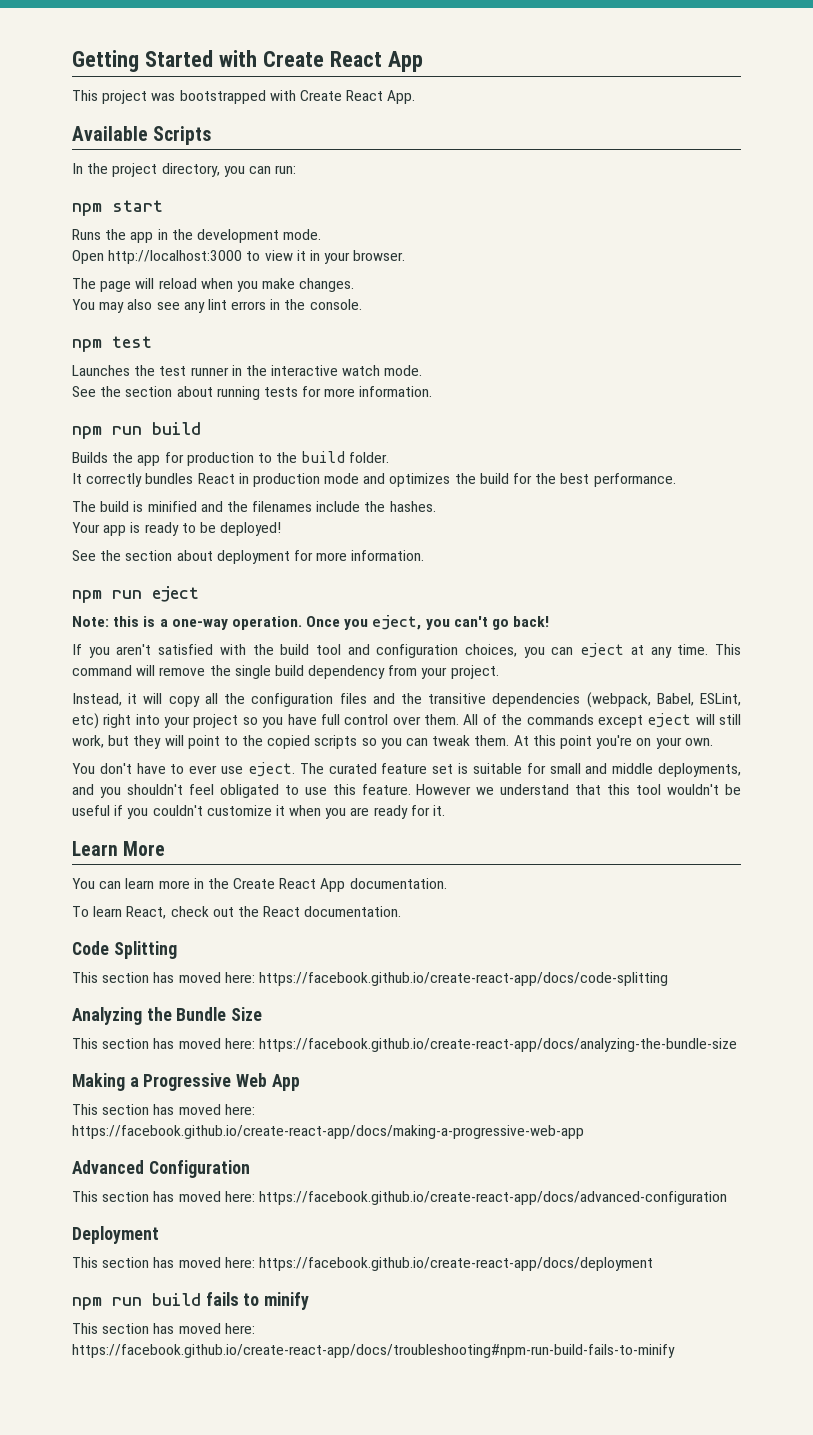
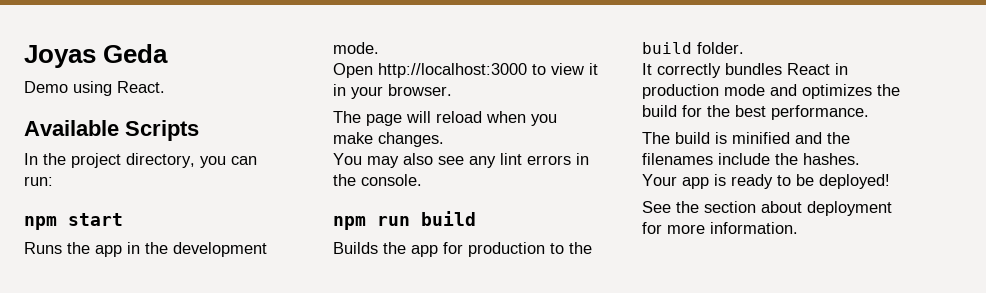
- Getting Started with Create React App
- This project was bootstrapped with Create React App.
+ Joyas Geda
+ Demo using React.
- npm test
- Launches the test runner in the interactive watch mode.
- See the section about running tests for more information.
- npm run eject
- Note: this is a one-way operation. Once you eject, you can't go back!
- If you aren't satisfied with the build tool and configuration choices, you can eject at any time. This command will remove the single build dependency from your project.
- Instead, it will copy all the configuration files and the transitive dependencies (webpack, Babel, ESLint, etc) right into your project so you have full control over them. All of the commands except eject will still work, but they will point to the copied scripts so you can tweak them. At this point you're on your own.
- You don't have to ever use eject. The curated feature set is suitable for small and middle deployments, and you shouldn't feel obligated to use this feature. However we understand that this tool wouldn't be useful if you couldn't customize it when you are ready for it.
- Learn More
- You can learn more in the Create React App documentation.
- To learn React, check out the React documentation.
- Code Splitting
- This section has moved here: https://facebook.github.io/create-react-app/docs/code-splitting
- Analyzing the Bundle Size
- This section has moved here: https://facebook.github.io/create-react-app/docs/analyzing-the-bundle-size
- Making a Progressive Web App
- This section has moved here: https://facebook.github.io/create-react-app/docs/making-a-progressive-web-app
- Advanced Configuration
- This section has moved here: https://facebook.github.io/create-react-app/docs/advanced-configuration
- Deployment
- This section has moved here: https://facebook.github.io/create-react-app/docs/deployment
- npm run build fails to minify
- This section has moved here: https://facebook.github.io/create-react-app/docs/troubleshooting#npm-run-build-fails-to-minify

